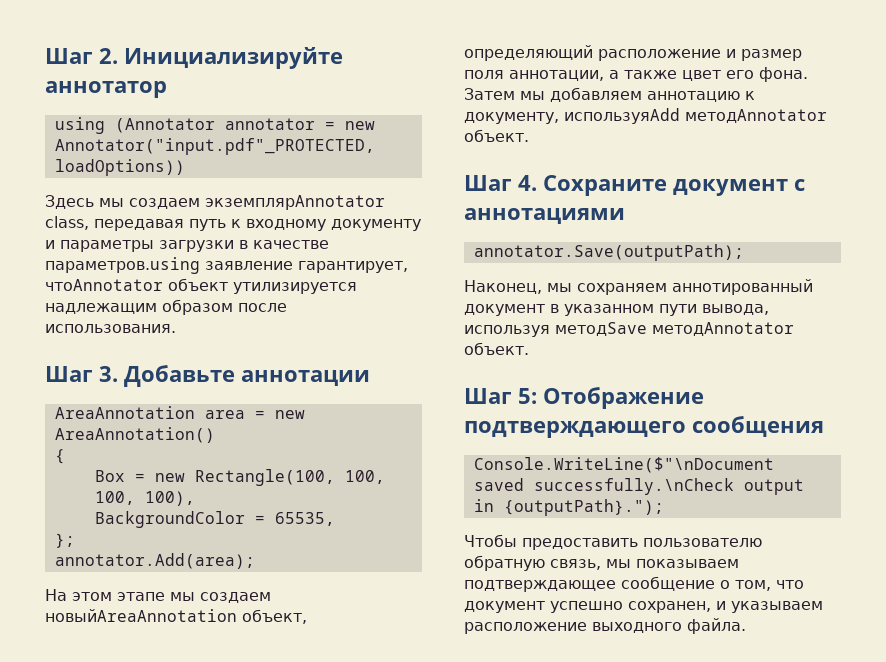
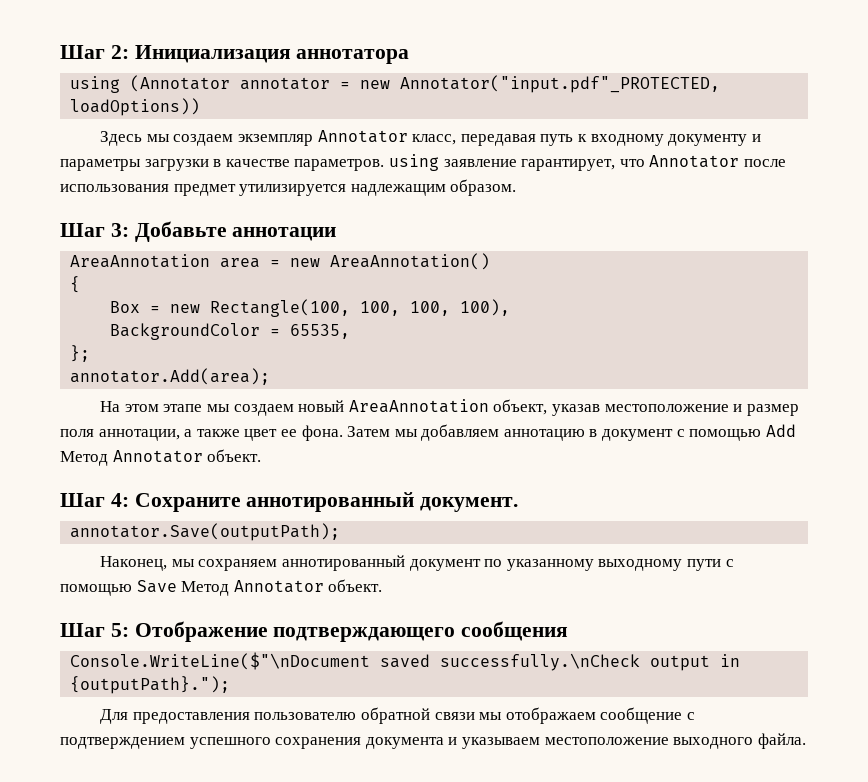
- Шаг 2. Инициализируйте аннотатор
+ Шаг 2: Инициализация аннотатора
- Здесь мы создаем экземплярAnnotator class, передавая путь к входному документу и параметры загрузки в качестве параметров.using заявление гарантирует, чтоAnnotator объект утилизируется надлежащим образом после использования.
- Шаг 3. Добавьте аннотации
+ Здесь мы создаем экземпляр Annotator класс, передавая путь к входному документу и параметры загрузки в качестве параметров. using заявление гарантирует, что Annotator после использования предмет утилизируется надлежащим образом.
+ Шаг 3: Добавьте аннотации
- На этом этапе мы создаем новыйAreaAnnotation объект, определяющий расположение и размер поля аннотации, а также цвет его фона.
+ На этом этапе мы создаем новый AreaAnnotation объект, указав местоположение и размер поля аннотации, а также цвет ее фона.
- Затем мы добавляем аннотацию к документу, используяAdd методAnnotator объект.
- Шаг 4. Сохраните документ с аннотациями
+ Затем мы добавляем аннотацию в документ с помощью Add Метод Annotator объект.
+ Шаг 4: Сохраните аннотированный документ.
- Наконец, мы сохраняем аннотированный документ в указанном пути вывода, используя методSave методAnnotator объект.
+ Наконец, мы сохраняем аннотированный документ по указанному выходному пути с помощью Save Метод Annotator объект.
- Чтобы предоставить пользователю обратную связь, мы показываем подтверждающее сообщение о том, что документ успешно сохранен, и указываем расположение выходного файла.
+ Для предоставления пользователю обратной связи мы отображаем сообщение с подтверждением успешного сохранения документа и указываем местоположение выходного файла.

